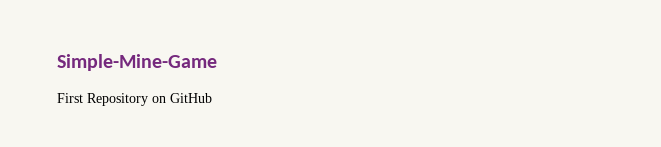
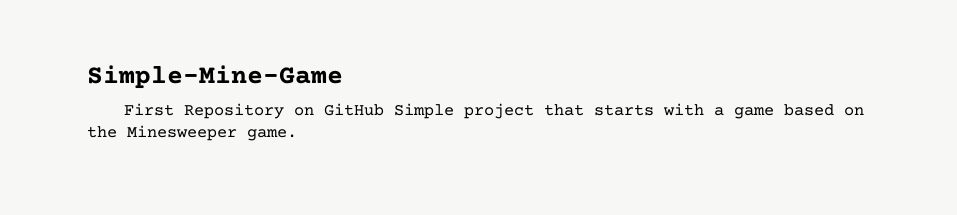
- First Repository on GitHub
+ First Repository on GitHub Simple project that starts with a game based on the Minesweeper game.

